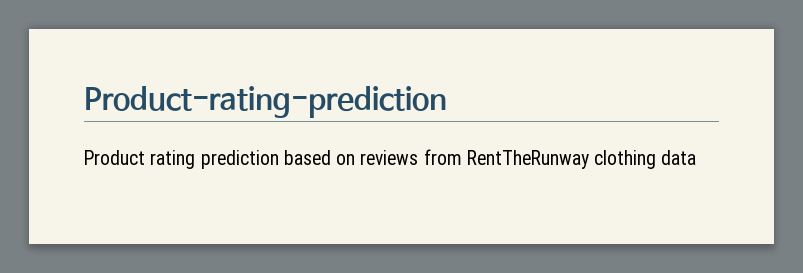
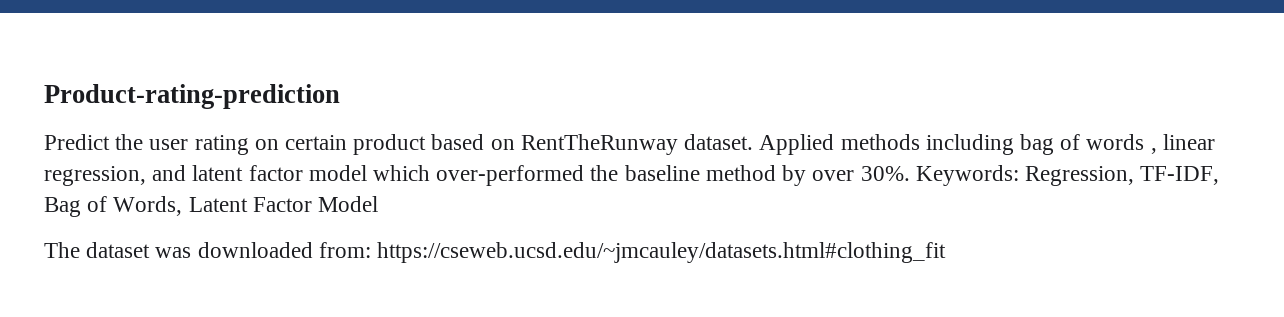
- Product rating prediction based on reviews from RentTheRunway clothing data
+ Predict the user rating on certain product based on RentTheRunway dataset. Applied methods including bag of words , linear regression, and latent factor model which over-performed the baseline method by over 30%. Keywords: Regression, TF-IDF, Bag of Words, Latent Factor Model
+ The dataset was downloaded from: https://cseweb.ucsd.edu/~jmcauley/datasets.html#clothing_fit

